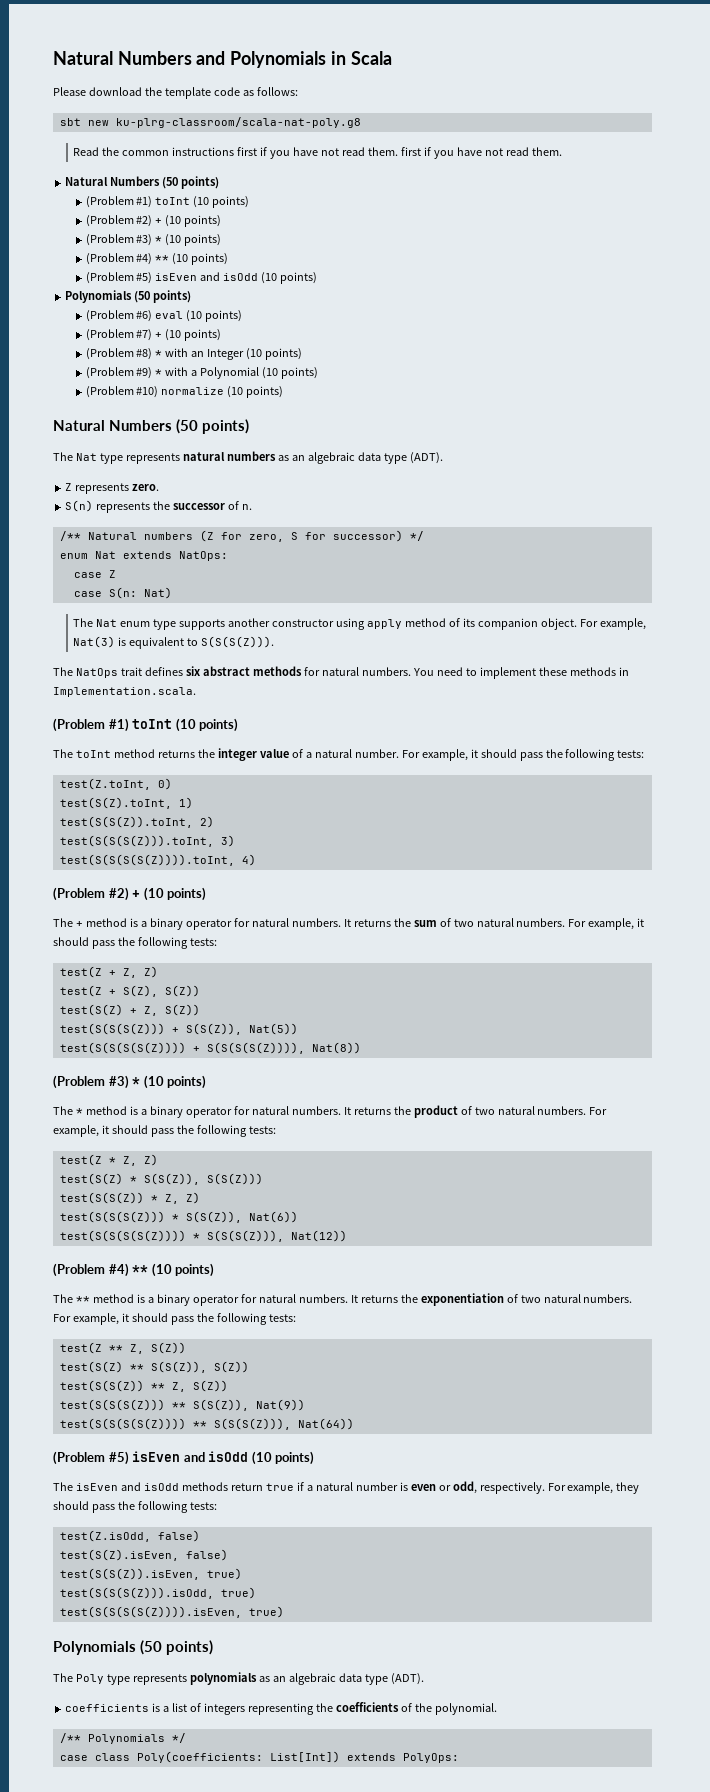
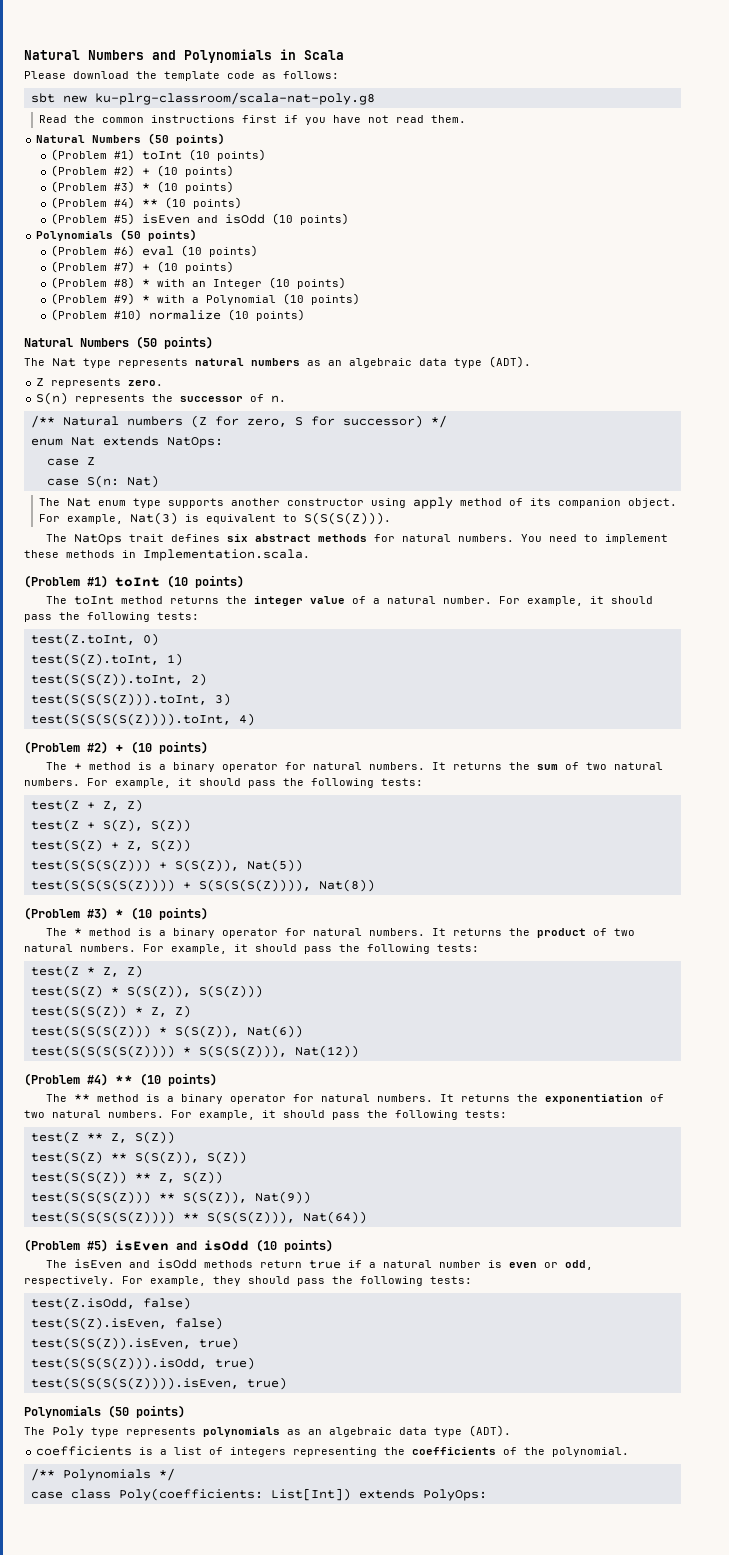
- Read the common instructions first if you have not read them. first if you have not read them.
+ Read the common instructions first if you have not read them.

